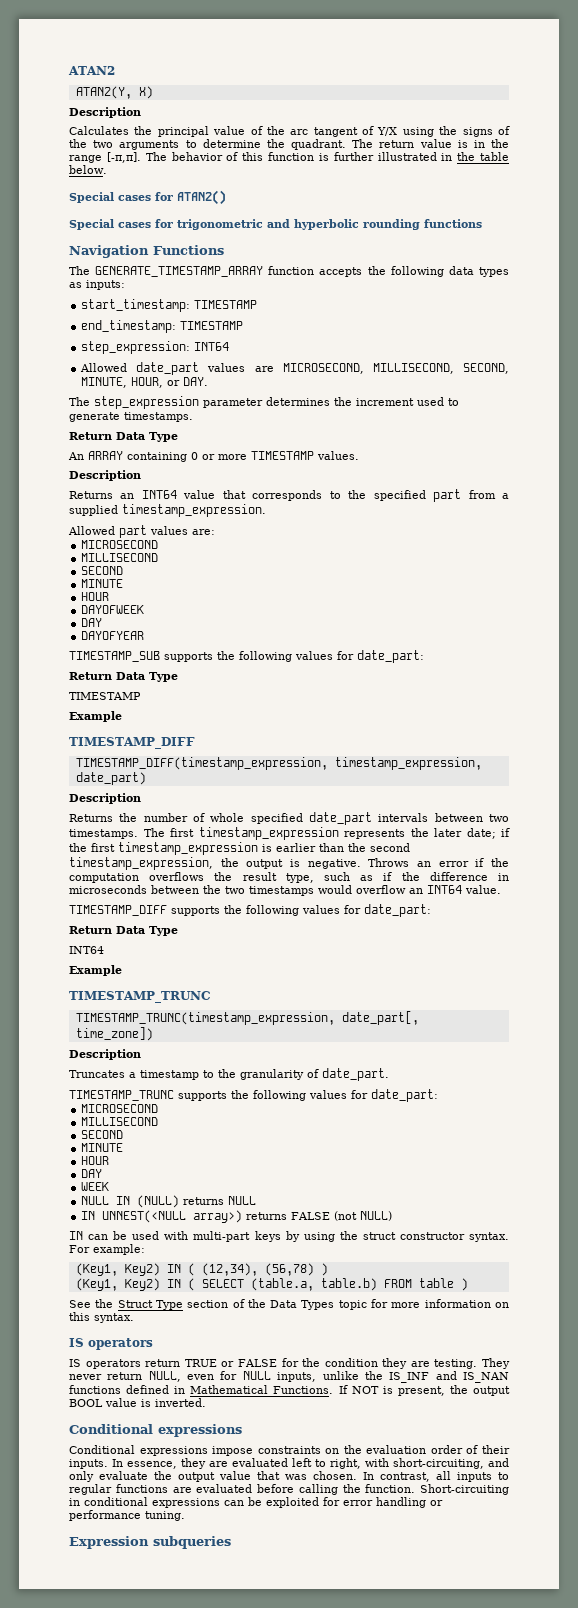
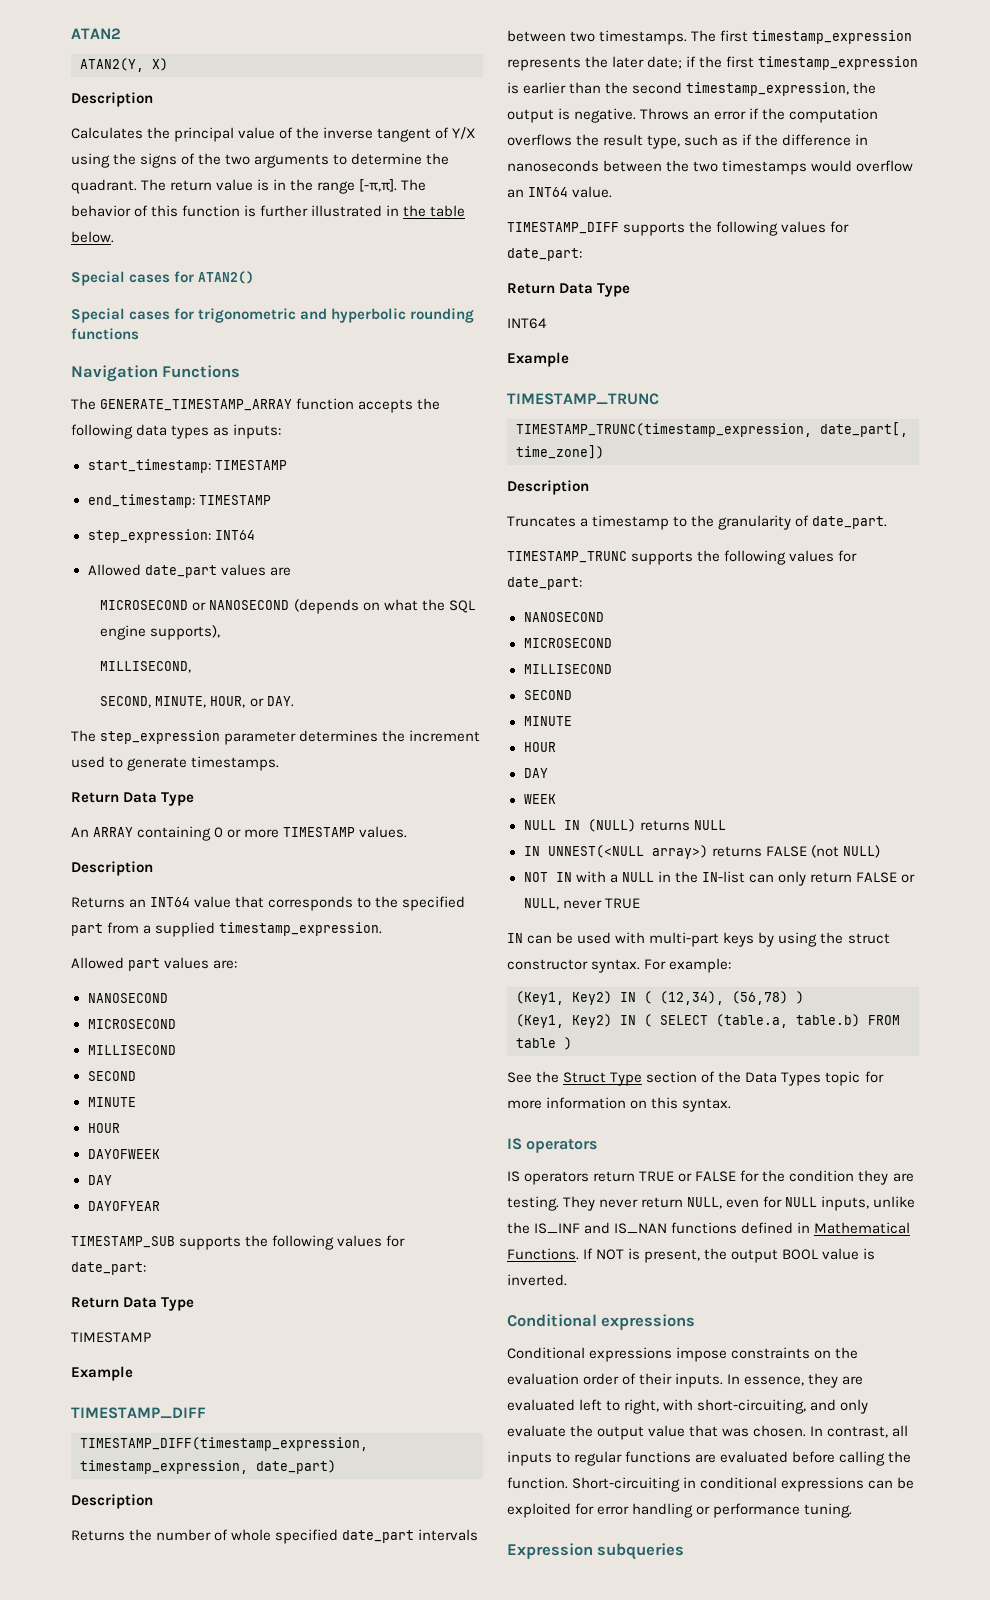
- Calculates the principal value of the arc tangent of Y/X using the signs of the two arguments to determine the quadrant.
+ Calculates the principal value of the inverse tangent of Y/X using the signs of the two arguments to determine the quadrant.
- Allowed date_part values are MICROSECOND, MILLISECOND, SECOND, MINUTE, HOUR, or DAY.
+ Allowed date_part values are
+ MICROSECOND or NANOSECOND (depends on what the SQL engine supports),
+ MILLISECOND,
+ SECOND, MINUTE, HOUR, or DAY.
  Allowed part values are:
+ NANOSECOND
- Throws an error if the computation overflows the result type, such as if the difference in microseconds between the two timestamps would overflow an INT64 value.
+ Throws an error if the computation overflows the result type, such as if the difference in nanoseconds between the two timestamps would overflow an INT64 value.
  TIMESTAMP_TRUNC supports the following values for date_part:
+ NANOSECOND
+ NOT IN with a NULL in the IN-list can only return FALSE or NULL, never TRUE

